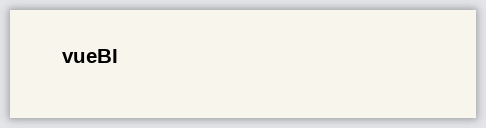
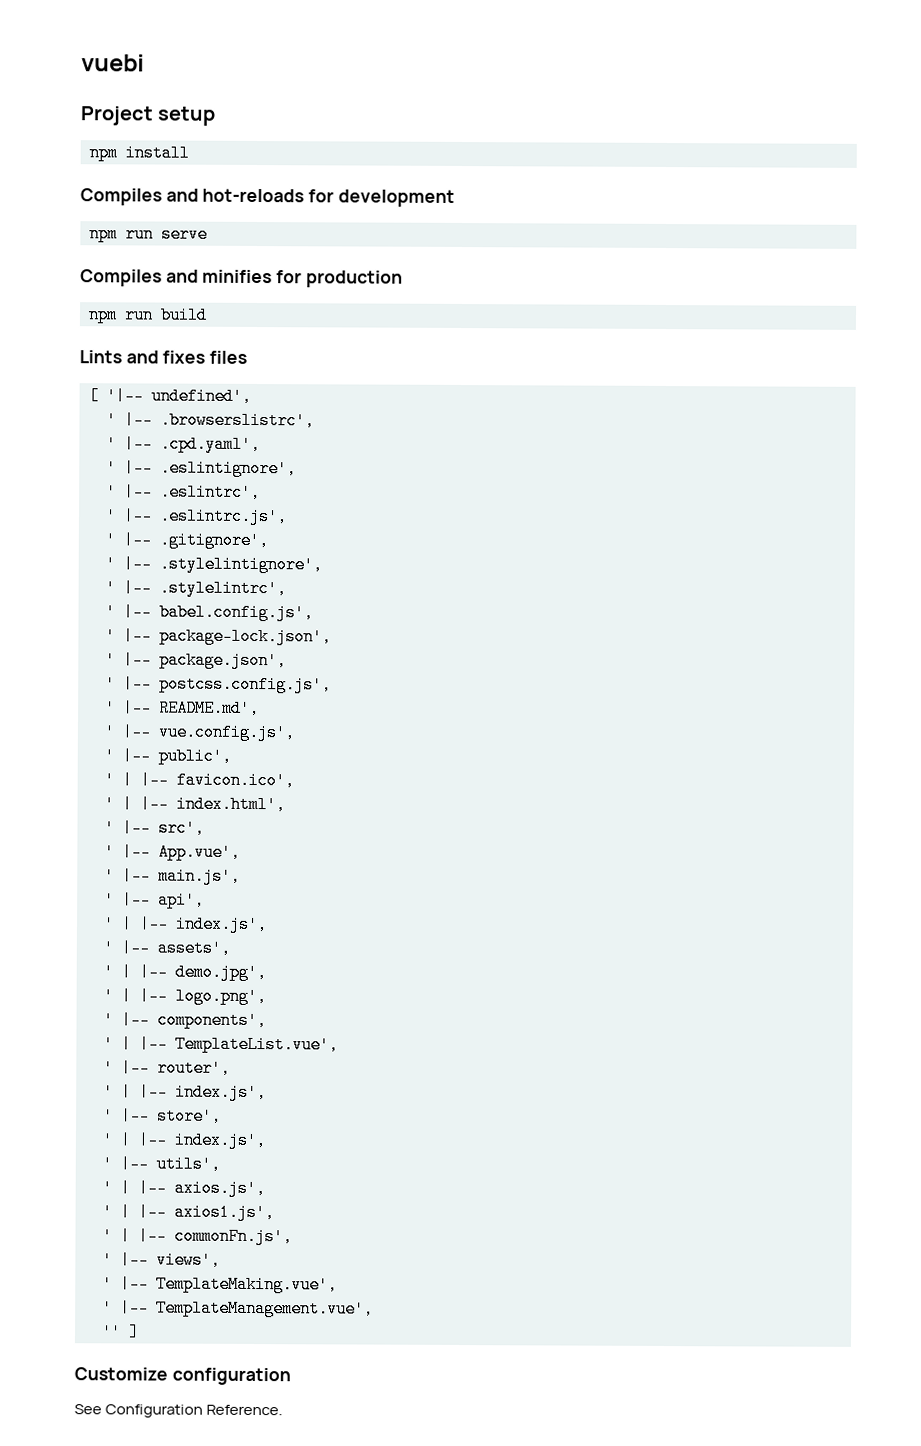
- vueBI
+ vuebi
+ Project setup
+ npm install
+ Compiles and hot-reloads for development
+ npm run serve
+ Compiles and minifies for production
+ npm run build
+ Lints and fixes files
+ [ '|-- undefined',
+ ' |-- .browserslistrc',
+ ' |-- .cpd.yaml',
+ ' |-- .eslintignore',
+ ' |-- .eslintrc',
+ ' |-- .eslintrc.js',
+ ' |-- .gitignore',
+ ' |-- .stylelintignore',
+ ' |-- .stylelintrc',
+ ' |-- babel.config.js',
+ ' |-- package-lock.json',
+ ' |-- package.json',
+ ' |-- postcss.config.js',
+ ' |-- README.md',
+ ' |-- vue.config.js',
+ ' |-- public',
+ ' | |-- favicon.ico',
+ ' | |-- index.html',
+ ' |-- src',
+ ' |-- App.vue',
+ ' |-- main.js',
+ ' |-- api',
+ ' | |-- index.js',
+ ' |-- assets',
+ ' | |-- demo.jpg',
+ ' | |-- logo.png',
+ ' |-- components',
+ ' | |-- TemplateList.vue',
+ ' |-- router',
+ ' | |-- index.js',
+ ' |-- store',
+ ' | |-- index.js',
+ ' |-- utils',
+ ' | |-- axios.js',
+ ' | |-- axios1.js',
+ ' | |-- commonFn.js',
+ ' |-- views',
+ ' |-- TemplateMaking.vue',
+ ' |-- TemplateManagement.vue',
+ '' ]
+ Customize configuration
+ See Configuration Reference.

